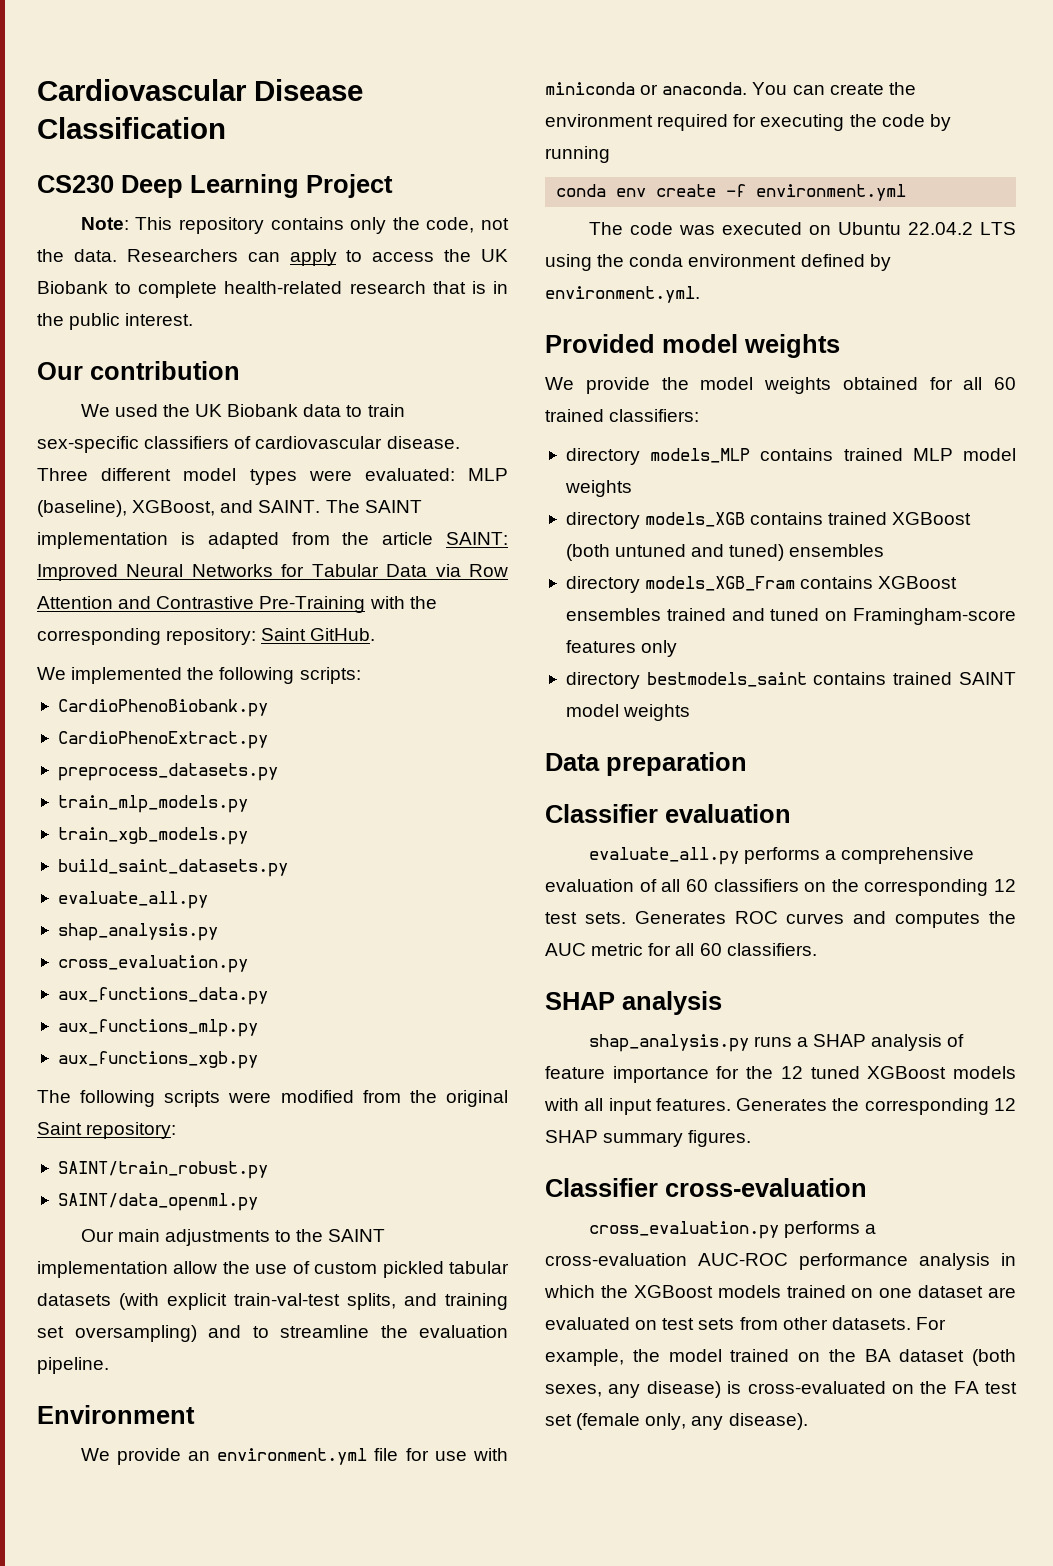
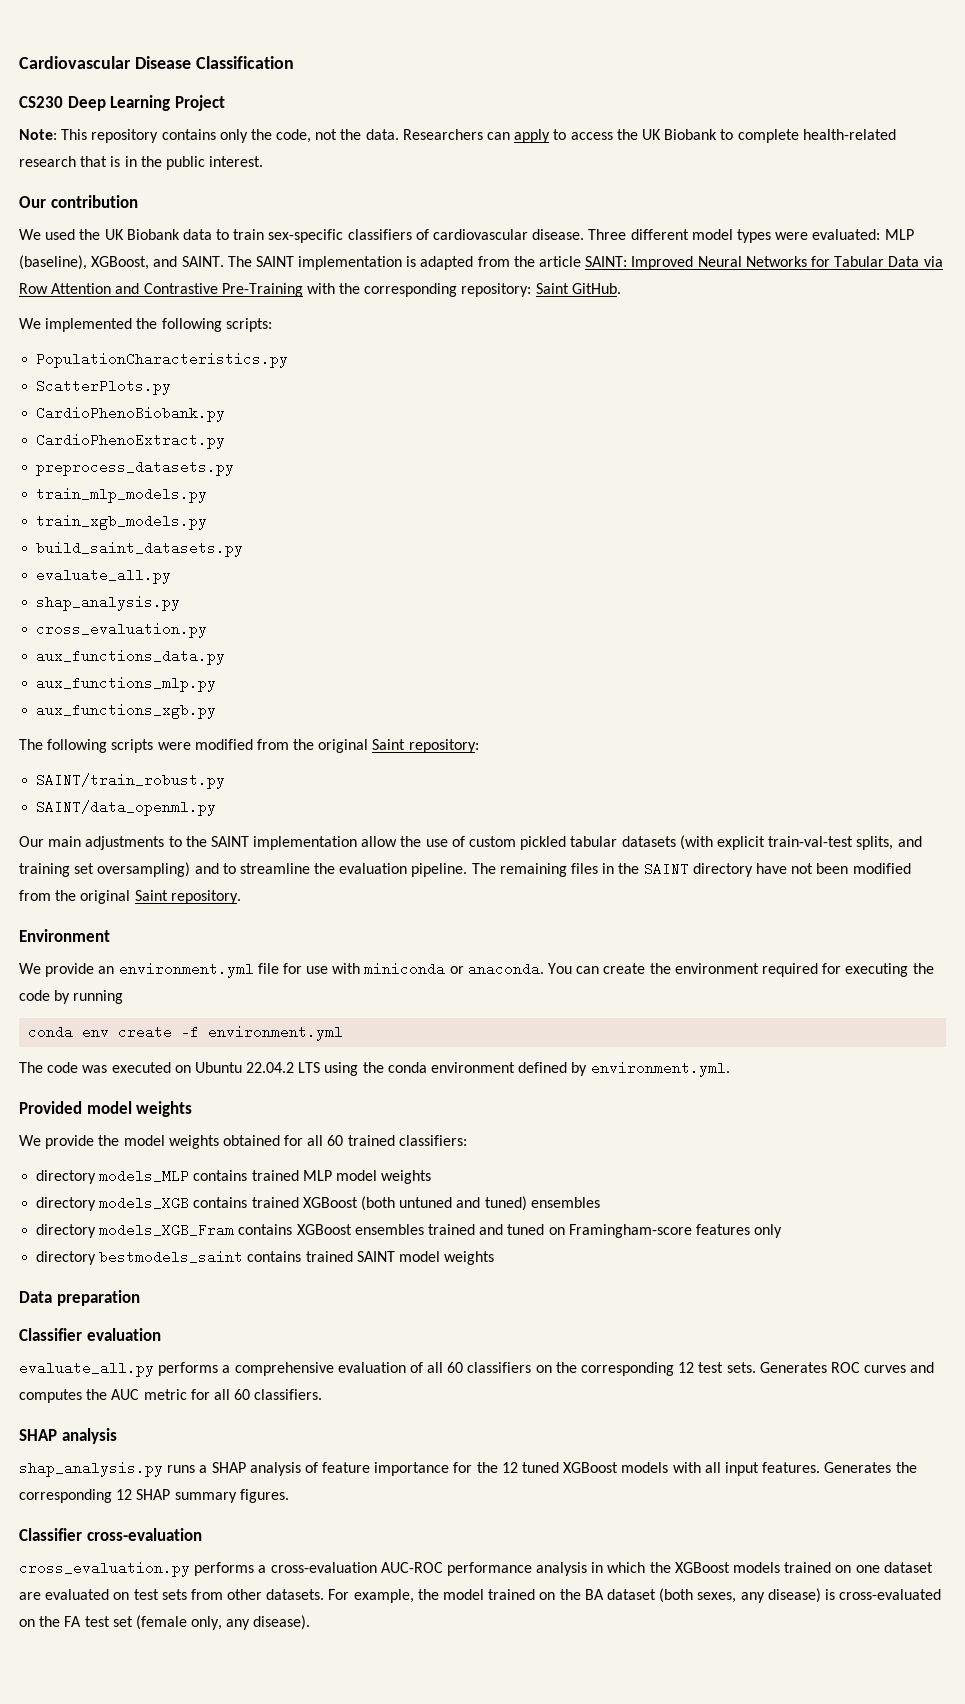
+ PopulationCharacteristics.py
+ ScatterPlots.py
+ The remaining files in the SAINT directory have not been modified from the original Saint repository.

